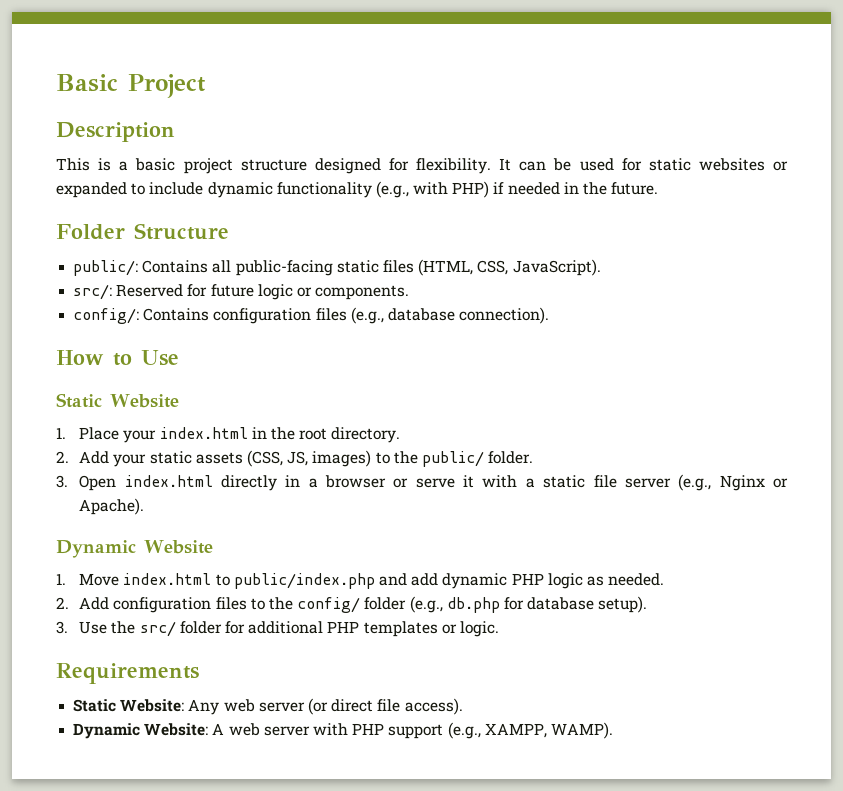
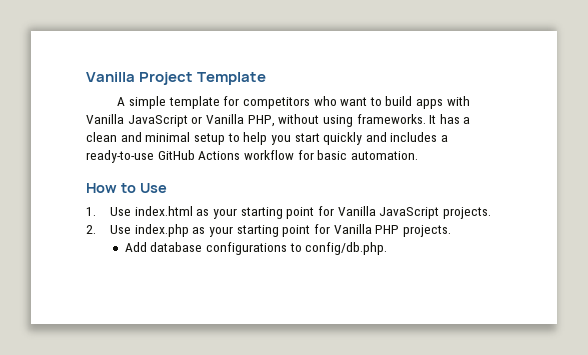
- Basic Project
- Description
- This is a basic project structure designed for flexibility. It can be used for static websites or expanded to include dynamic functionality (e.g., with PHP) if needed in the future.
- Folder Structure
- public/: Contains all public-facing static files (HTML, CSS, JavaScript).
- src/: Reserved for future logic or components.
- config/: Contains configuration files (e.g., database connection).
+ Vanilla Project Template
+ A simple template for competitors who want to build apps with Vanilla JavaScript or Vanilla PHP, without using frameworks. It has a clean and minimal setup to help you start quickly and includes a ready-to-use GitHub Actions workflow for basic automation.
- Static Website
- 1. Place your index.html in the root directory.
- 2. Add your static assets (CSS, JS, images) to the public/ folder.
- 3. Open index.html directly in a browser or serve it with a static file server (e.g., Nginx or Apache).
- Dynamic Website
- 1. Move index.html to public/index.php and add dynamic PHP logic as needed.
- 2. Add configuration files to the config/ folder (e.g., db.php for database setup).
- 3. Use the src/ folder for additional PHP templates or logic.
- Requirements
- Static Website: Any web server (or direct file access).
- Dynamic Website: A web server with PHP support (e.g., XAMPP, WAMP).
+ 1. Use index.html as your starting point for Vanilla JavaScript projects.
+ 2. Use index.php as your starting point for Vanilla PHP projects.
+ Add database configurations to config/db.php.

